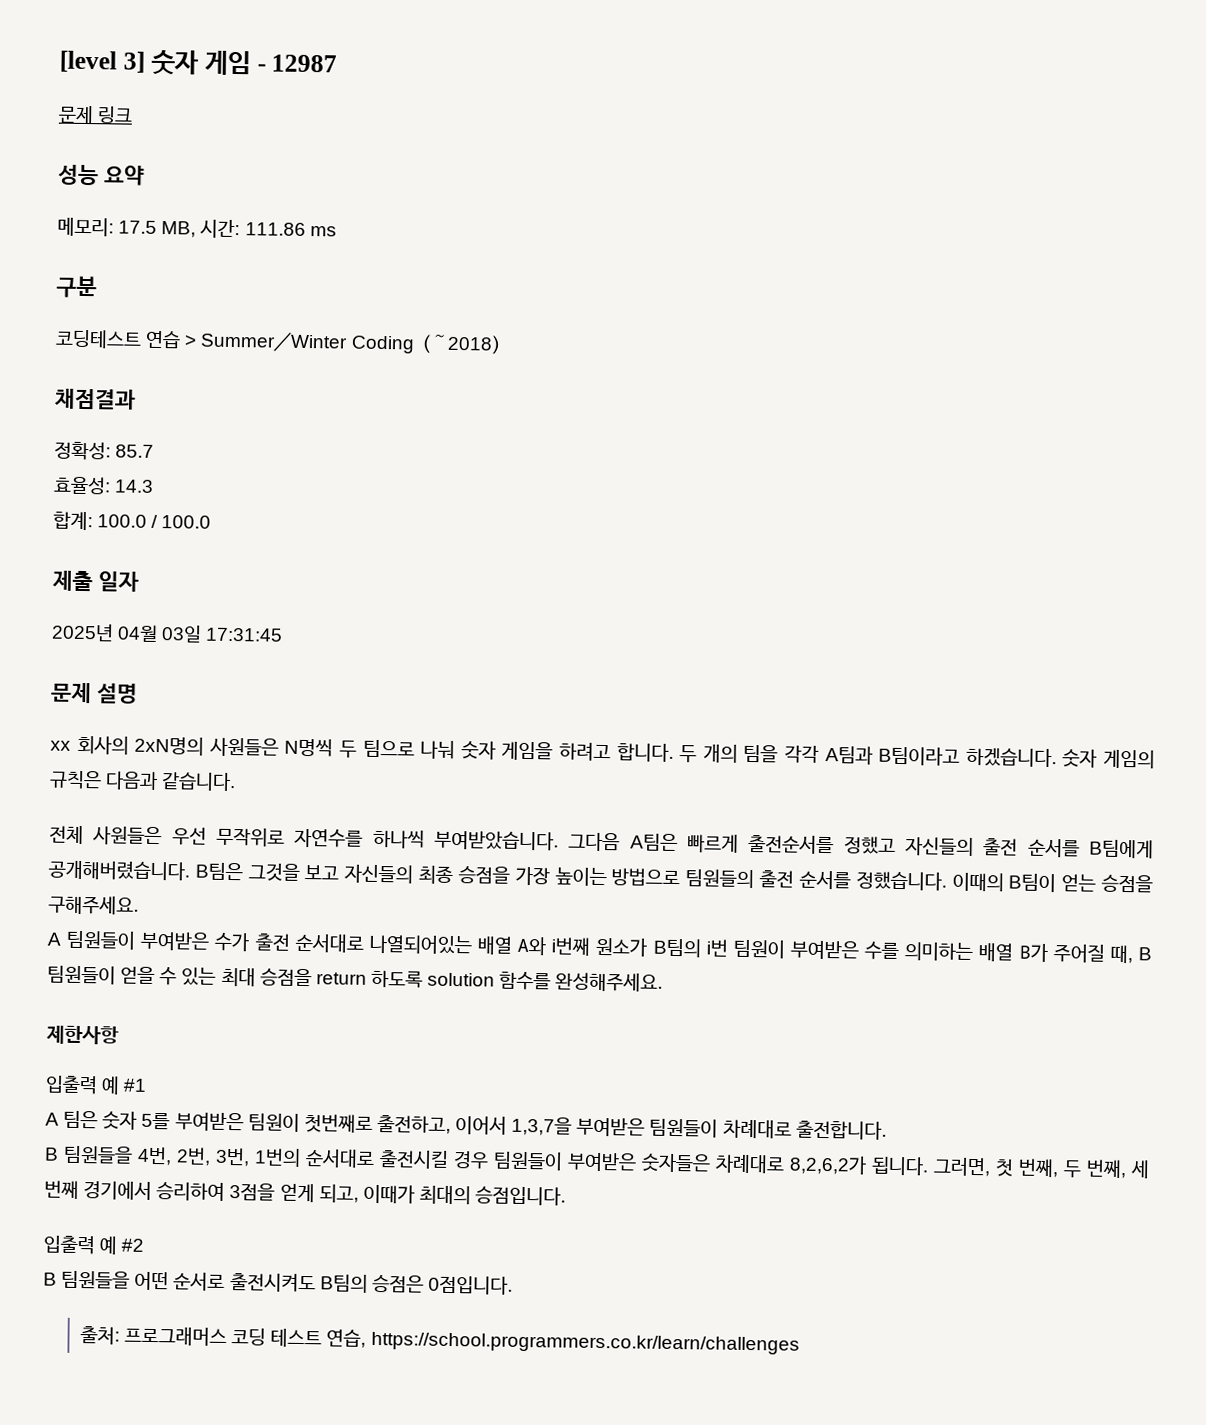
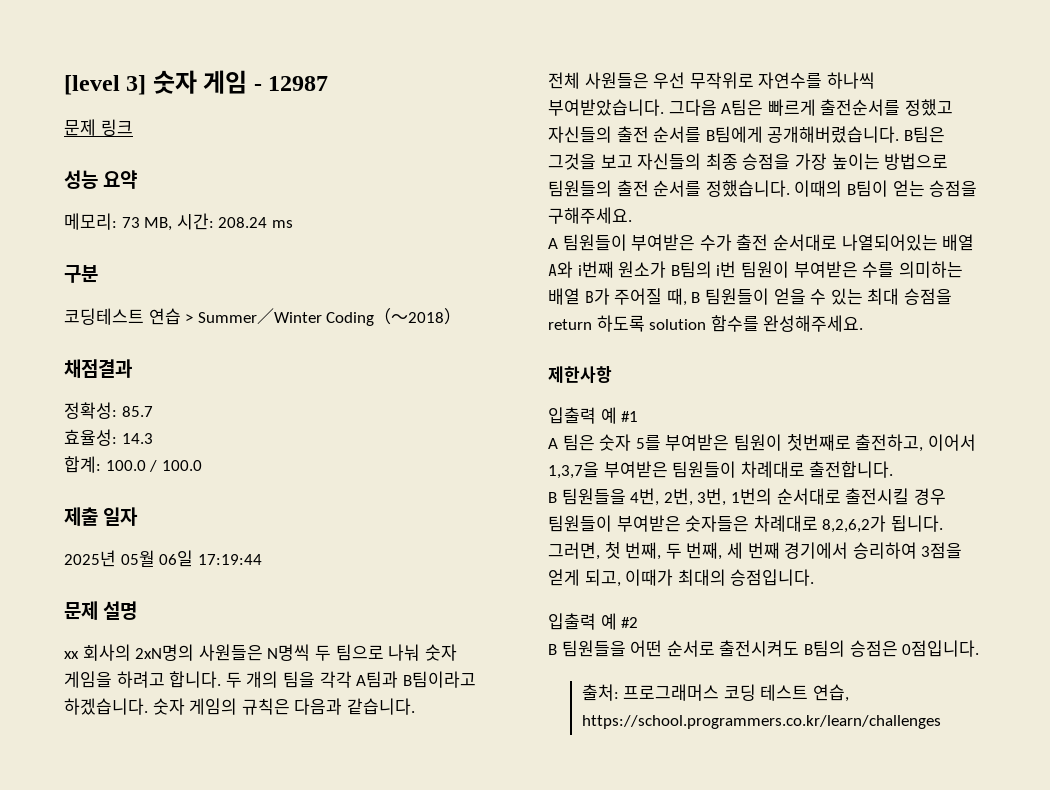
- 메모리: 17.5 MB, 시간: 111.86 ms
+ 메모리: 73 MB, 시간: 208.24 ms
- 2025년 04월 03일 17:31:45
+ 2025년 05월 06일 17:19:44

